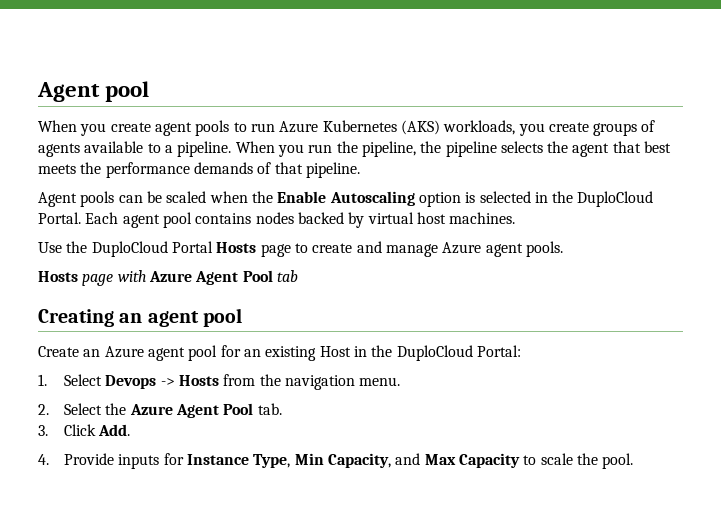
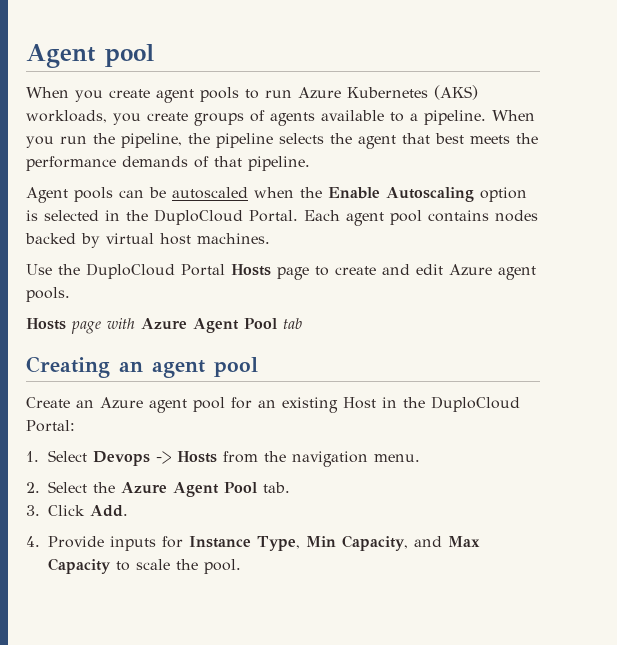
- Agent pools can be scaled when the Enable Autoscaling option is selected in the DuploCloud Portal.
+ Agent pools can be autoscaled when the Enable Autoscaling option is selected in the DuploCloud Portal.
- Use the DuploCloud Portal Hosts page to create and manage Azure agent pools.
+ Use the DuploCloud Portal Hosts page to create and edit Azure agent pools.

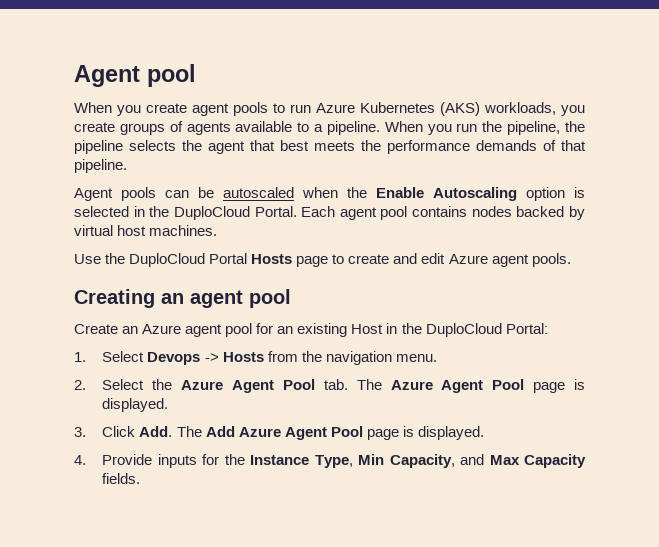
- Hosts page with Azure Agent Pool tab
- 2. Select the Azure Agent Pool tab.
- 3. Click Add.
+ 2. Select the Azure Agent Pool tab. The Azure Agent Pool page is displayed.
+ 3. Click Add. The Add Azure Agent Pool page is displayed.
- 4. Provide inputs for Instance Type, Min Capacity, and Max Capacity to scale the pool.
+ 4. Provide inputs for the Instance Type, Min Capacity, and Max Capacity fields.

